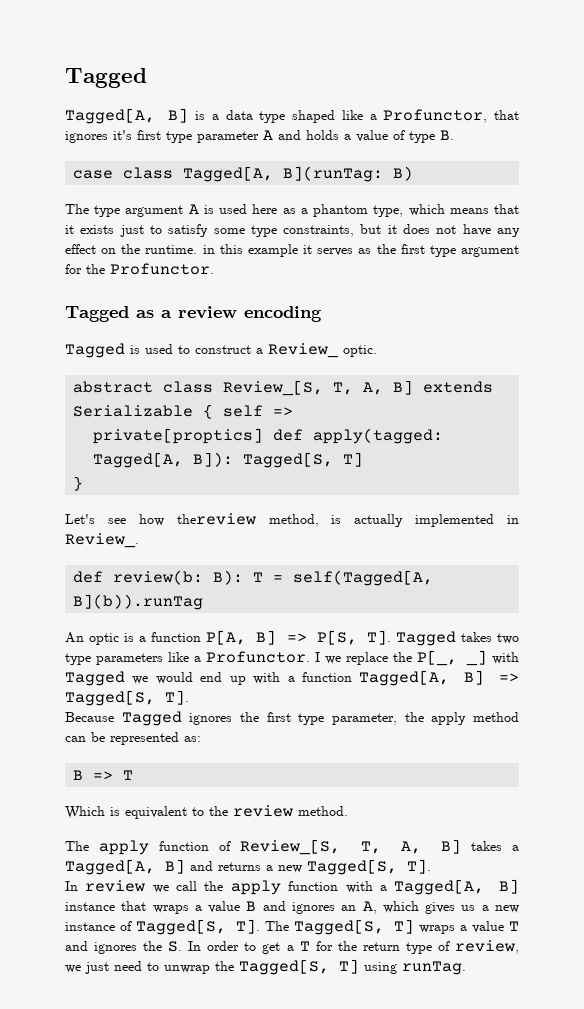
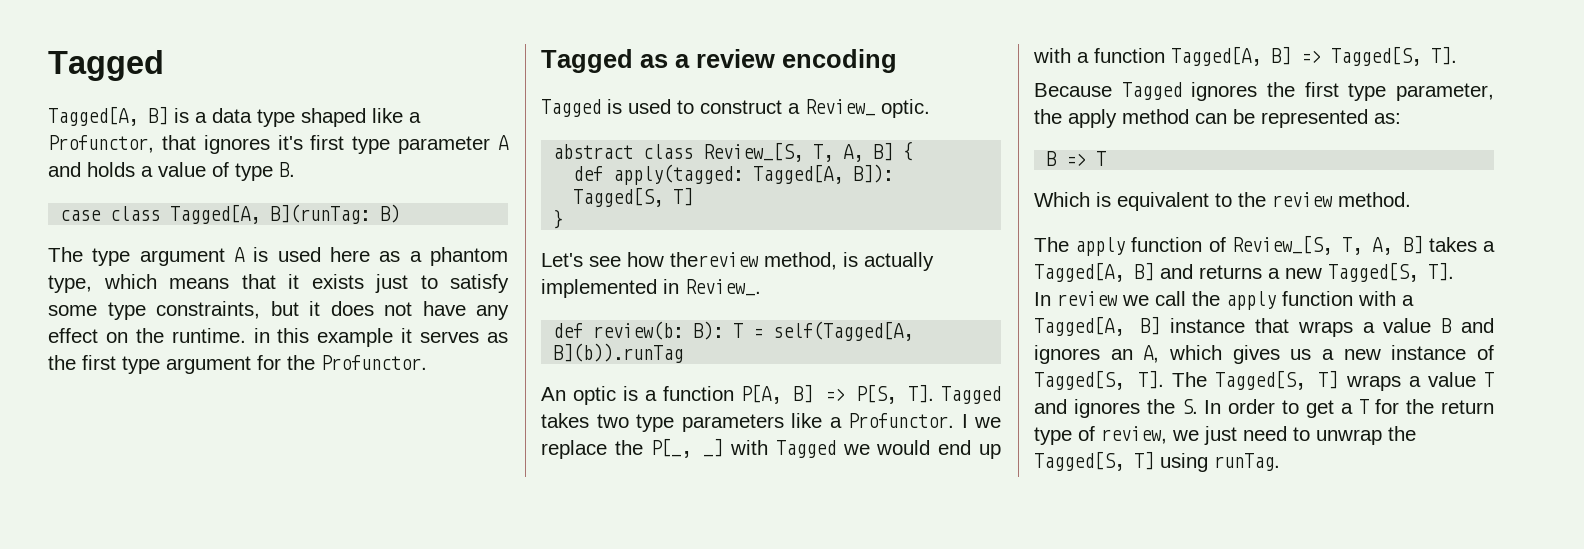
- abstract class Review_[S, T, A, B] extends Serializable { self =>
- private[proptics] def apply(tagged: Tagged[A, B]): Tagged[S, T]
+ abstract class Review_[S, T, A, B] {
+ def apply(tagged: Tagged[A, B]): Tagged[S, T]

